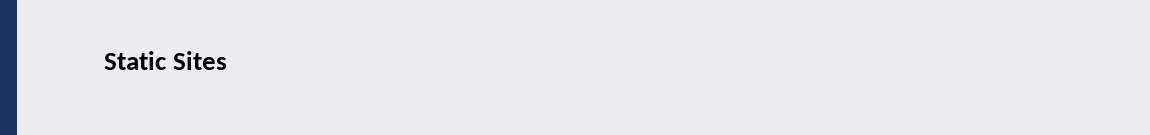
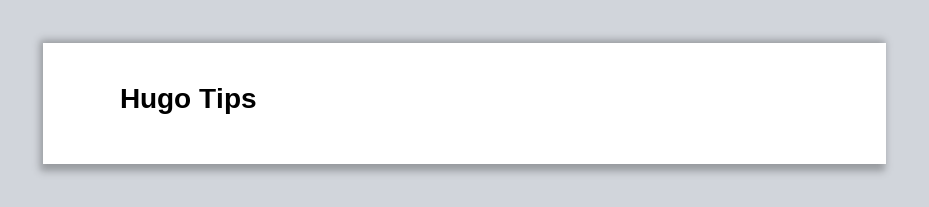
- Static Sites
+ Hugo Tips

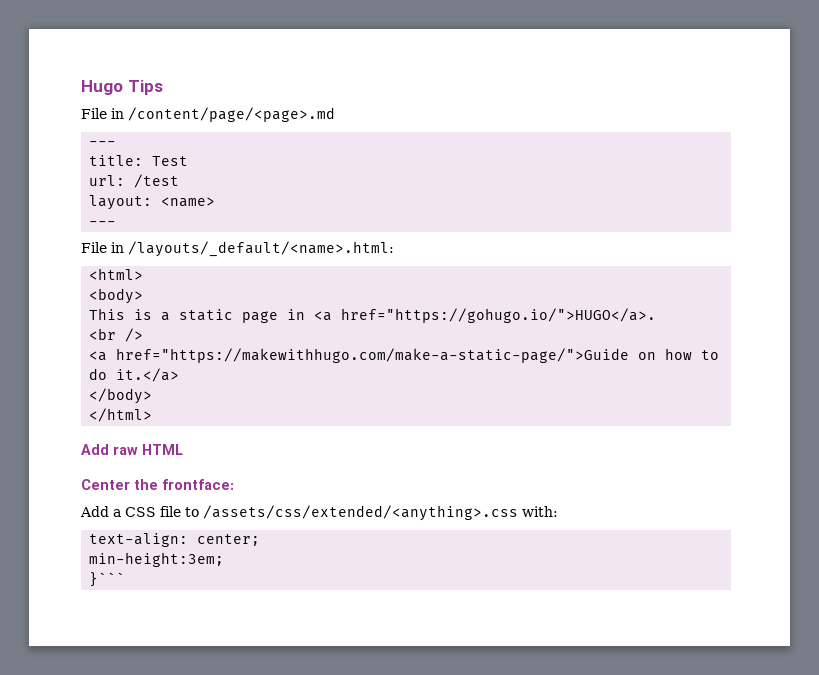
+ File in /content/page/<page>.md
+ ---
+ title: Test
+ url: /test
+ layout: <name>
+ ---
+ File in /layouts/_default/<name>.html:
+ <html>
+ <body>
+ This is a static page in <a href="https://gohugo.io/">HUGO</a>.
+ <br />
+ <a href="https://makewithhugo.com/make-a-static-page/">Guide on how to do it.</a>
+ </body>
+ </html>
+ Add raw HTML
+ Center the frontface:
+ Add a CSS file to /assets/css/extended/<anything>.css with:
+ text-align: center;
+ min-height:3em;
+ }```

